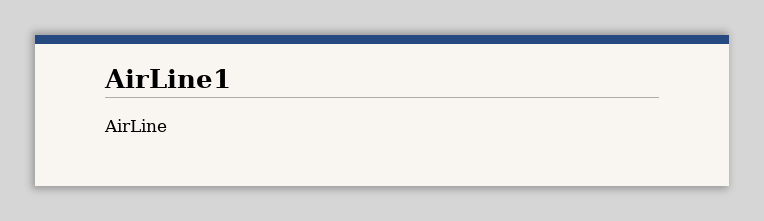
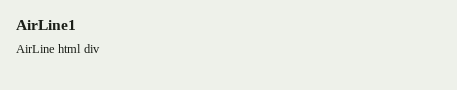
- AirLine
+ AirLine html div

